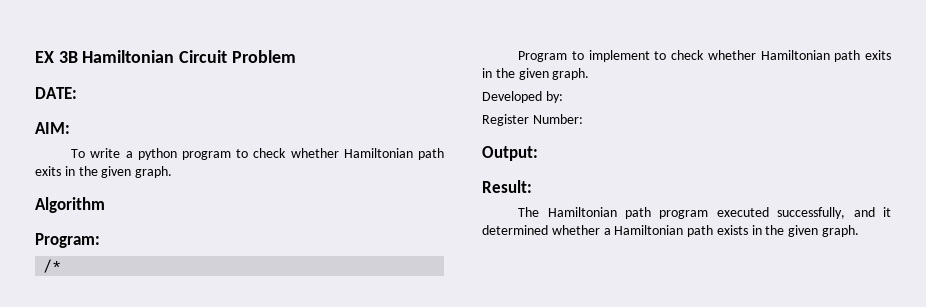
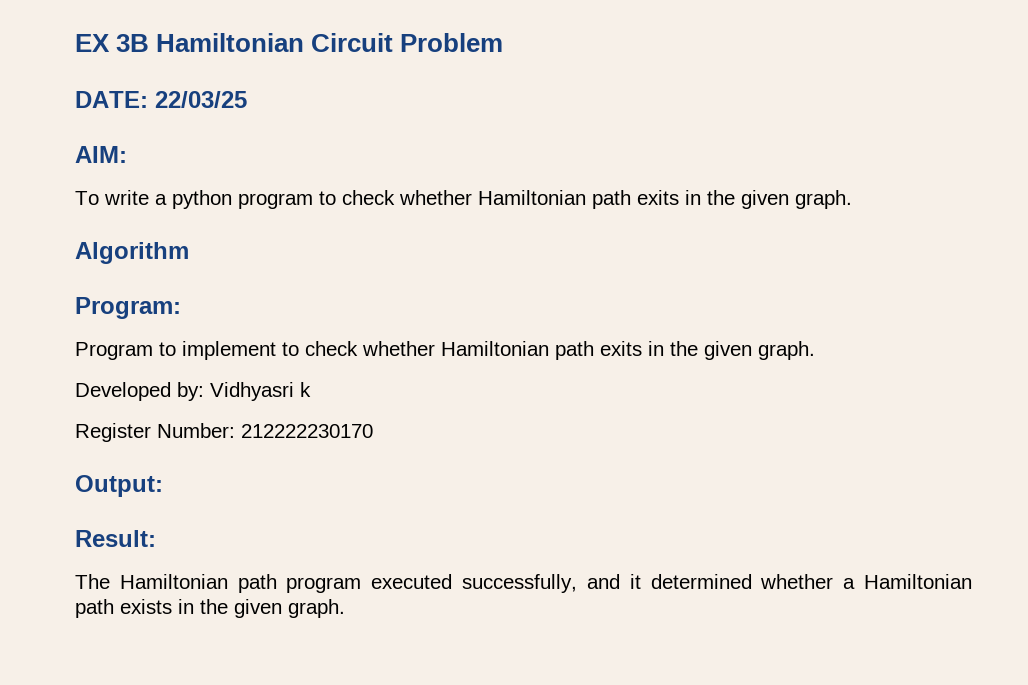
- DATE:
+ DATE: 22/03/25
- /*
- Developed by:
+ Developed by: Vidhyasri k
- Register Number:
+ Register Number: 212222230170

